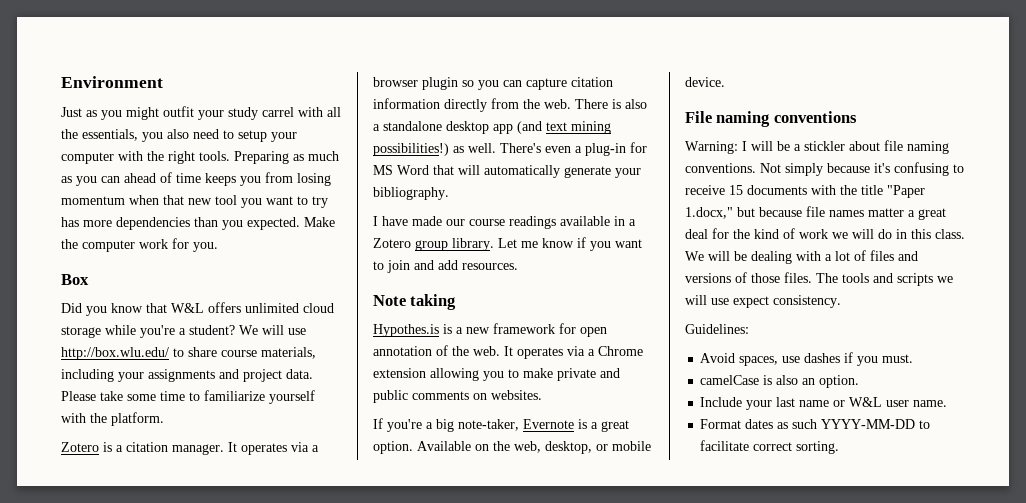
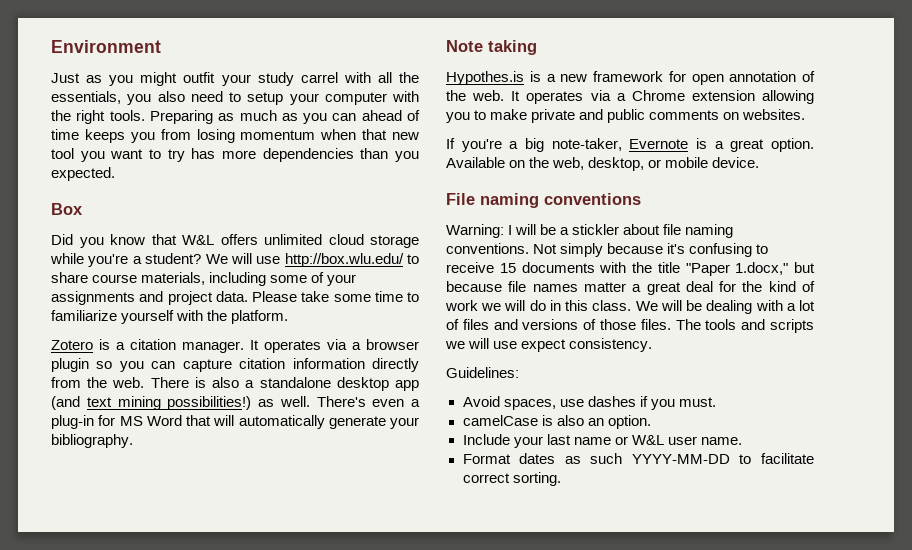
- Make the computer work for you.
- We will use http://box.wlu.edu/ to share course materials, including your assignments and project data.
+ We will use http://box.wlu.edu/ to share course materials, including some of your assignments and project data.
- I have made our course readings available in a Zotero group library. Let me know if you want to join and add resources.

